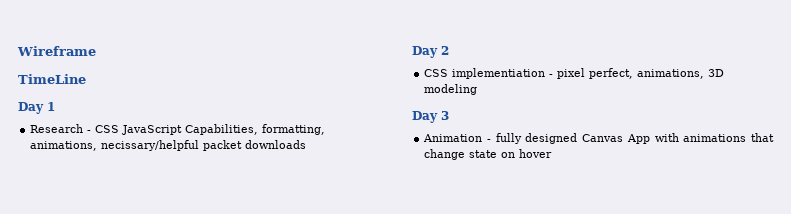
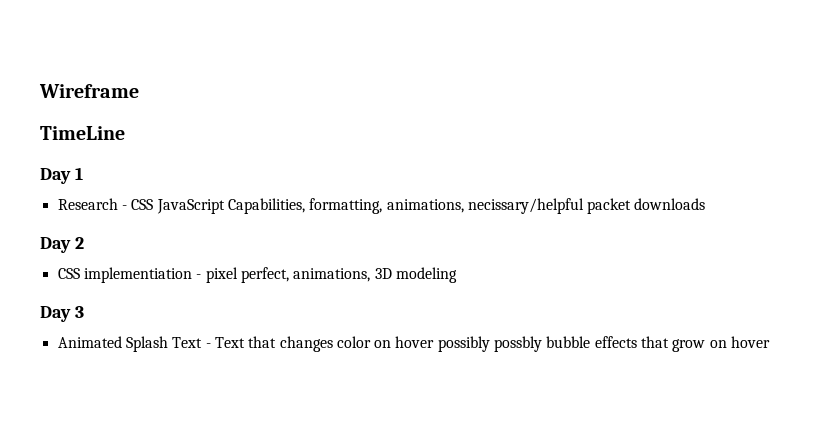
- Animation - fully designed Canvas App with animations that change state on hover
+ Animated Splash Text - Text that changes color on hover possibly possbly bubble effects that grow on hover

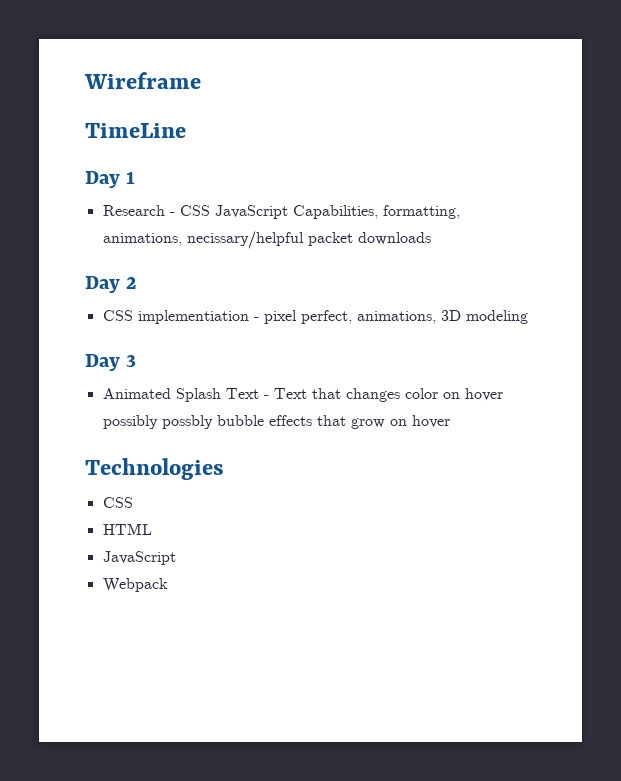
+ Technologies
+ CSS
+ HTML
+ JavaScript
+ Webpack

